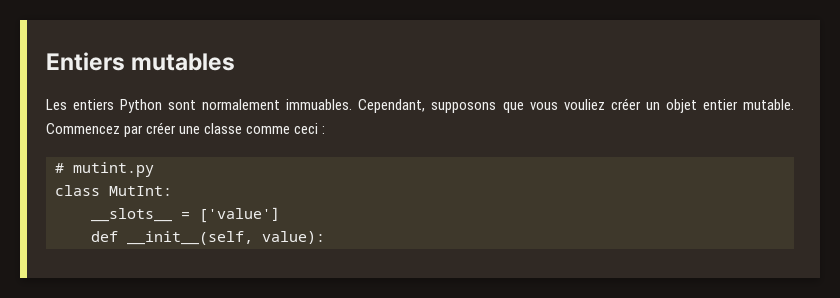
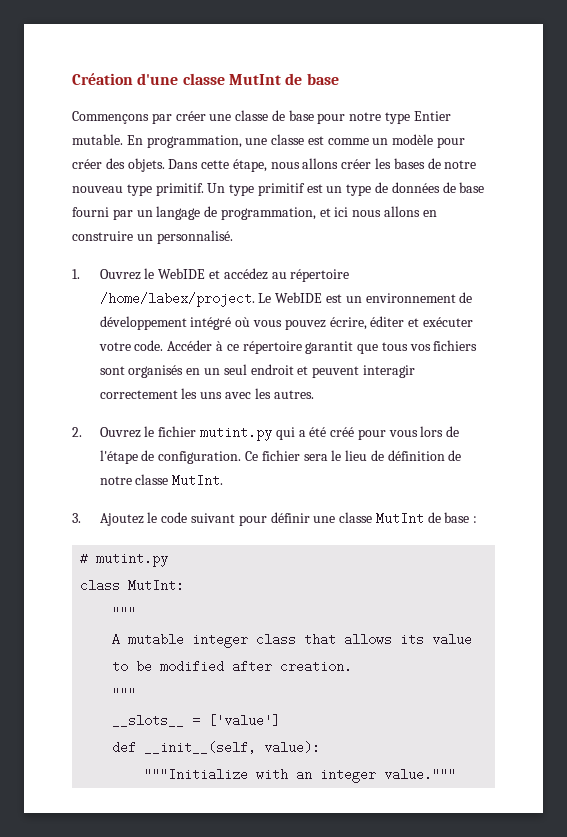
- Entiers mutables
- Les entiers Python sont normalement immuables. Cependant, supposons que vous vouliez créer un objet entier mutable. Commencez par créer une classe comme ceci :
+ Création d'une classe MutInt de base
+ Commençons par créer une classe de base pour notre type Entier mutable. En programmation, une classe est comme un modèle pour créer des objets. Dans cette étape, nous allons créer les bases de notre nouveau type primitif. Un type primitif est un type de données de base fourni par un langage de programmation, et ici nous allons en construire un personnalisé.
+ 1. Ouvrez le WebIDE et accédez au répertoire /home/labex/project. Le WebIDE est un environnement de développement intégré où vous pouvez écrire, éditer et exécuter votre code. Accéder à ce répertoire garantit que tous vos fichiers sont organisés en un seul endroit et peuvent interagir correctement les uns avec les autres.
+ 2. Ouvrez le fichier mutint.py qui a été créé pour vous lors de l'étape de configuration. Ce fichier sera le lieu de définition de notre classe MutInt.
+ 3. Ajoutez le code suivant pour définir une classe MutInt de base :
  class MutInt:
+ """
+ A mutable integer class that allows its value to be modified after creation.
+ """
+ """Initialize with an integer value."""

